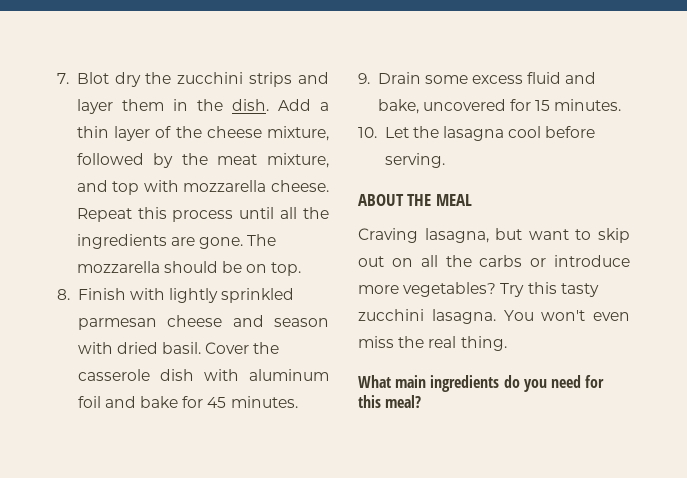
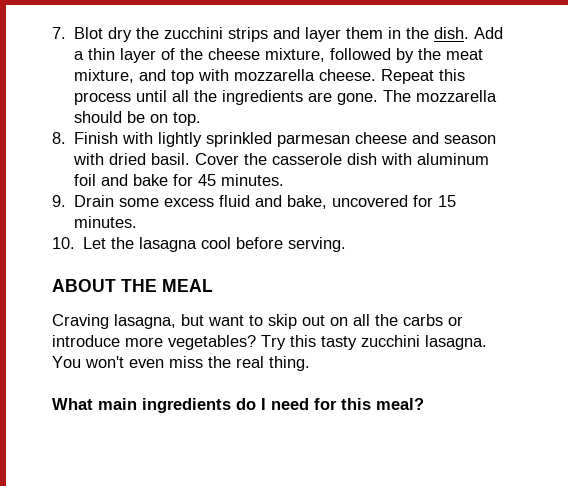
- What main ingredients do you need for this meal?
+ What main ingredients do I need for this meal?

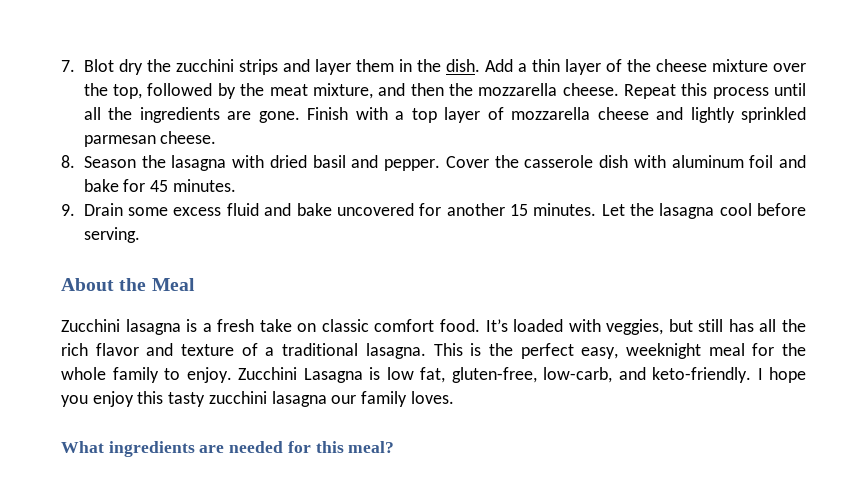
- Add a thin layer of the cheese mixture, followed by the meat mixture, and top with mozzarella cheese.
+ Add a thin layer of the cheese mixture over the top, followed by the meat mixture, and then the mozzarella cheese.
- The mozzarella should be on top.
- 8. Finish with lightly sprinkled parmesan cheese and season with dried basil.
+ Finish with a top layer of mozzarella cheese and lightly sprinkled parmesan cheese.
+ 8. Season the lasagna with dried basil and pepper.
- 9. Drain some excess fluid and bake, uncovered for 15 minutes.
- 10. Let the lasagna cool before serving.
+ 9. Drain some excess fluid and bake uncovered for another 15 minutes. Let the lasagna cool before serving.
- ABOUT THE MEAL
- Craving lasagna, but want to skip out on all the carbs or introduce more vegetables? Try this tasty zucchini lasagna. You won't even miss the real thing.
- What main ingredients do I need for this meal?
+ About the Meal
+ Zucchini lasagna is a fresh take on classic comfort food. It’s loaded with veggies, but still has all the rich flavor and texture of a traditional lasagna. This is the perfect easy, weeknight meal for the whole family to enjoy. Zucchini Lasagna is low fat, gluten-free, low-carb, and keto-friendly. I hope you enjoy this tasty zucchini lasagna our family loves.
+ What ingredients are needed for this meal?

